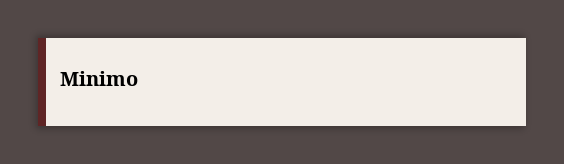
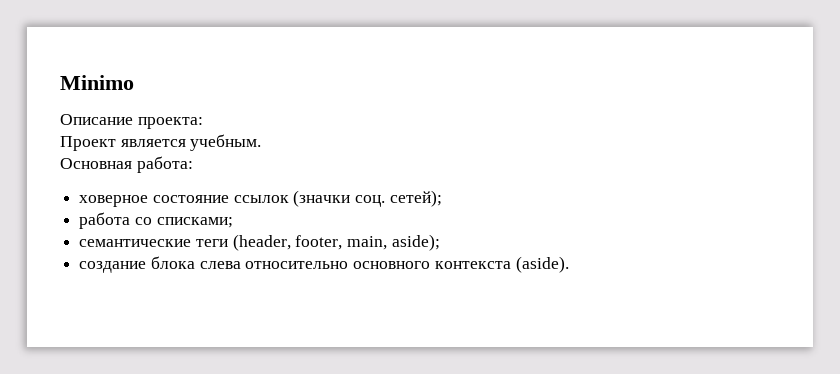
+ Описание проекта:
+ Проект является учебным.
+ Основная работа:
+ ховерное состояние ссылок (значки соц. сетей);
+ работа со списками;
+ семантические теги (header, footer, main, aside);
+ создание блока слева относительно основного контекста (aside).

